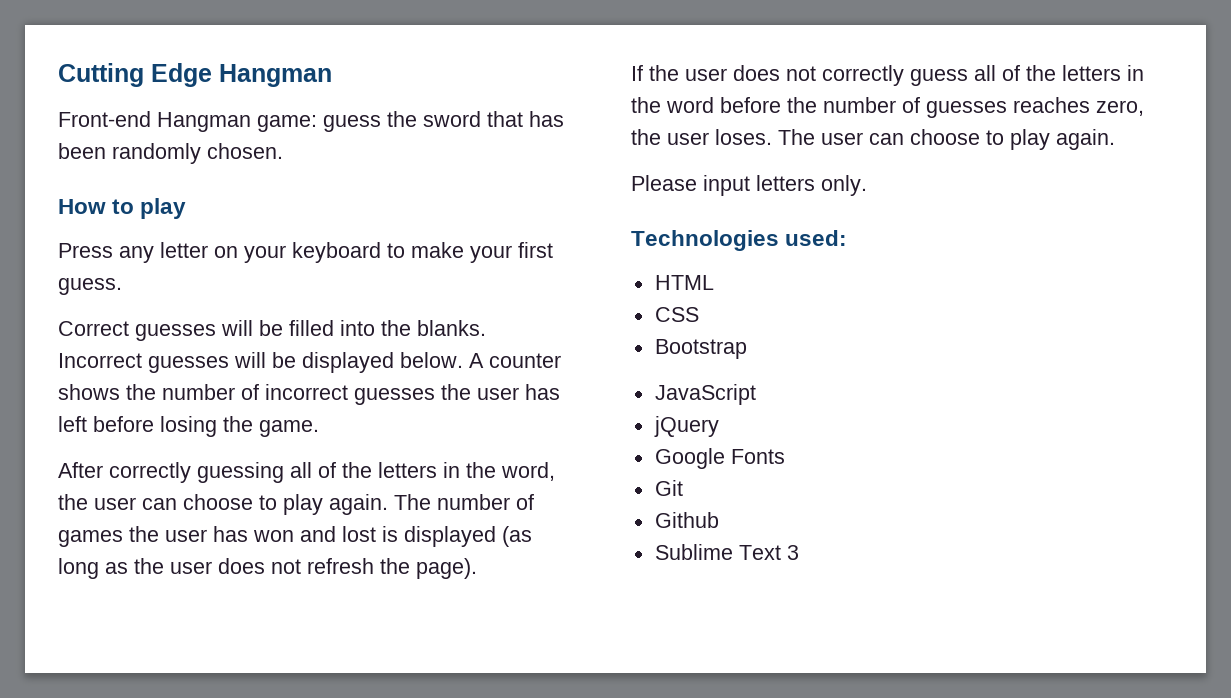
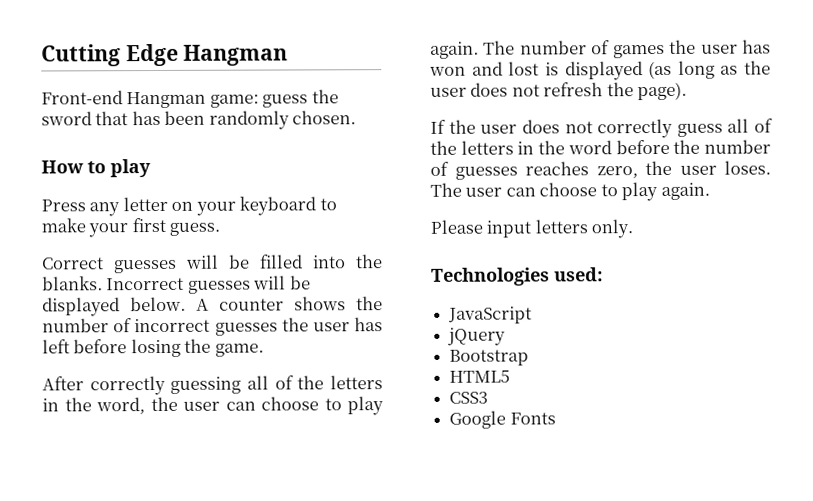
- HTML
- CSS
- Bootstrap
+ Bootstrap
+ HTML5
+ CSS3
- Git
- Github
- Sublime Text 3

